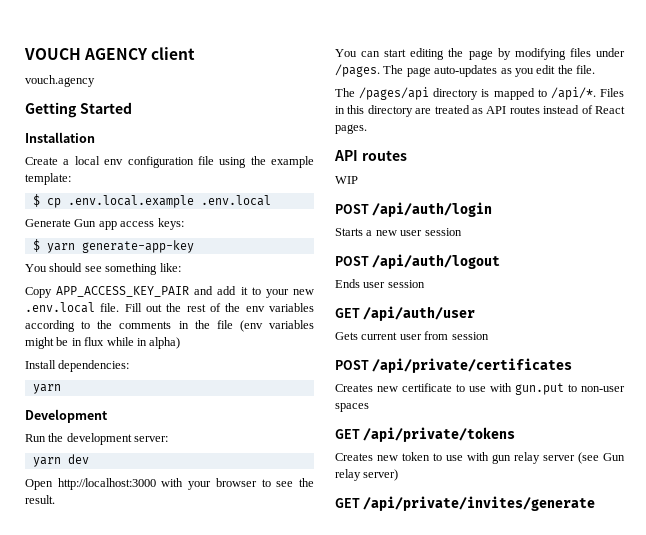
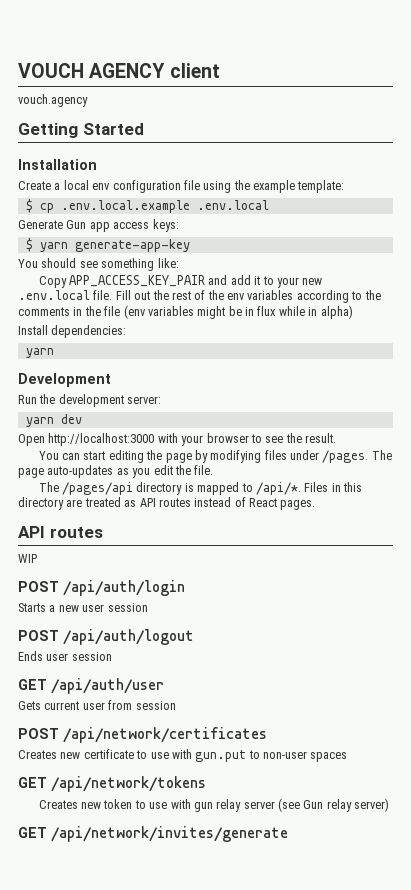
- POST /api/private/certificates
+ POST /api/network/certificates
- GET /api/private/tokens
+ GET /api/network/tokens
- GET /api/private/invites/generate
+ GET /api/network/invites/generate

